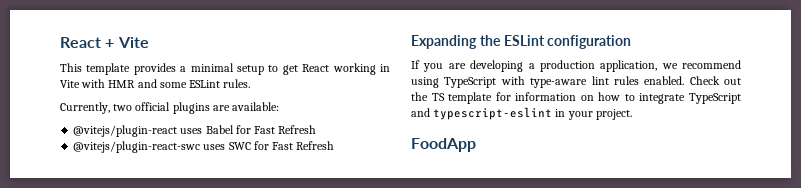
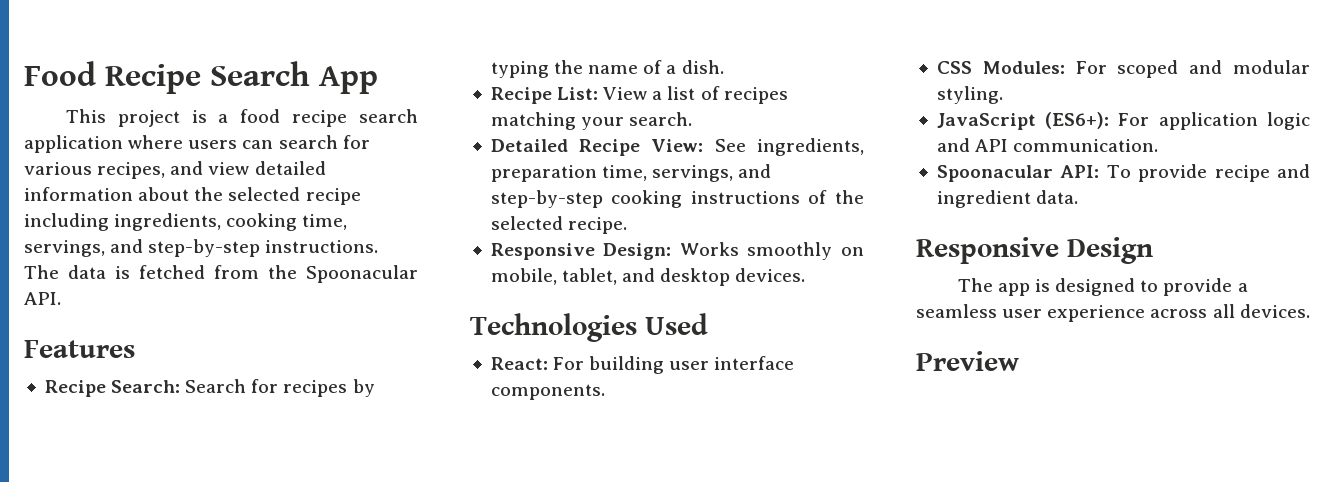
- React + Vite
- This template provides a minimal setup to get React working in Vite with HMR and some ESLint rules.
- Currently, two official plugins are available:
- @vitejs/plugin-react uses Babel for Fast Refresh
- @vitejs/plugin-react-swc uses SWC for Fast Refresh
- Expanding the ESLint configuration
- If you are developing a production application, we recommend using TypeScript with type-aware lint rules enabled. Check out the TS template for information on how to integrate TypeScript and typescript-eslint in your project.
- FoodApp
+ Food Recipe Search App
+ This project is a food recipe search application where users can search for various recipes, and view detailed information about the selected recipe including ingredients, cooking time, servings, and step-by-step instructions. The data is fetched from the Spoonacular API.
+ Features
+ Recipe Search: Search for recipes by typing the name of a dish.
+ Recipe List: View a list of recipes matching your search.
+ Detailed Recipe View: See ingredients, preparation time, servings, and step-by-step cooking instructions of the selected recipe.
+ Responsive Design: Works smoothly on mobile, tablet, and desktop devices.
+ Technologies Used
+ React: For building user interface components.
+ CSS Modules: For scoped and modular styling.
+ JavaScript (ES6+): For application logic and API communication.
+ Spoonacular API: To provide recipe and ingredient data.
+ Responsive Design
+ The app is designed to provide a seamless user experience across all devices.
+ Preview

